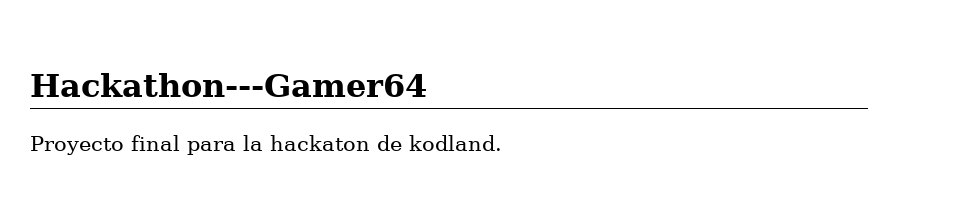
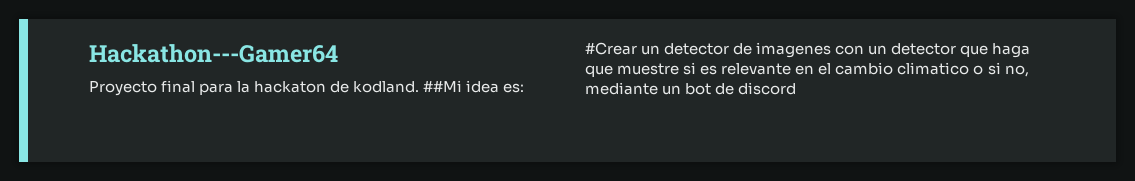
+ ##Mi idea es: #Crear un detector de imagenes con un detector que haga que muestre si es relevante en el cambio climatico o si no, mediante un bot de discord

